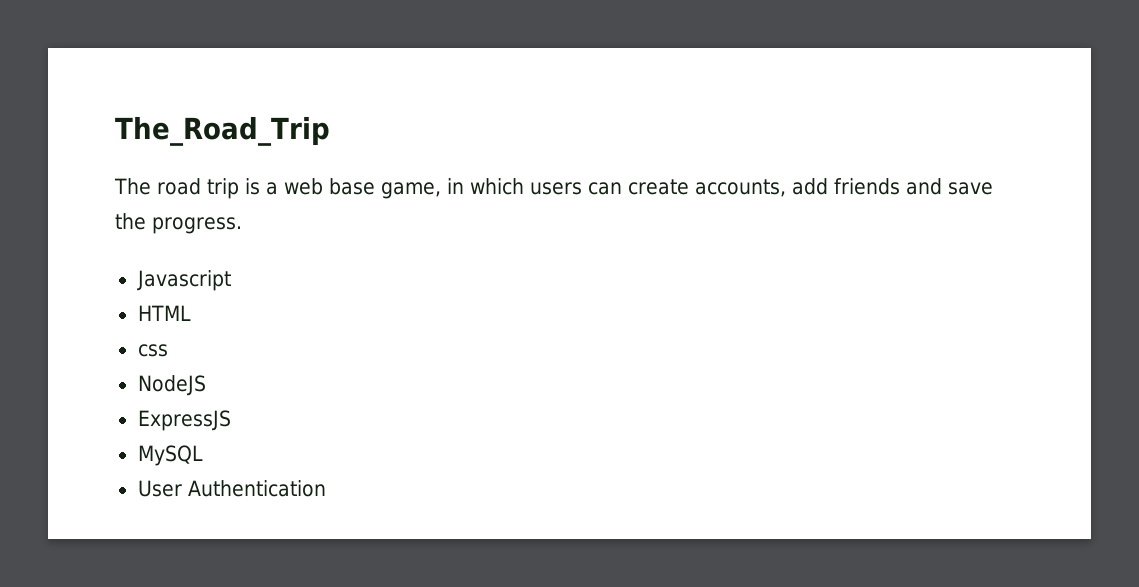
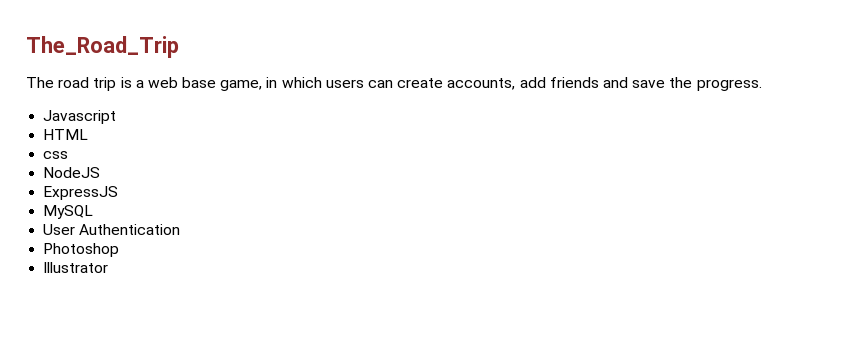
+ Photoshop
+ Illustrator

